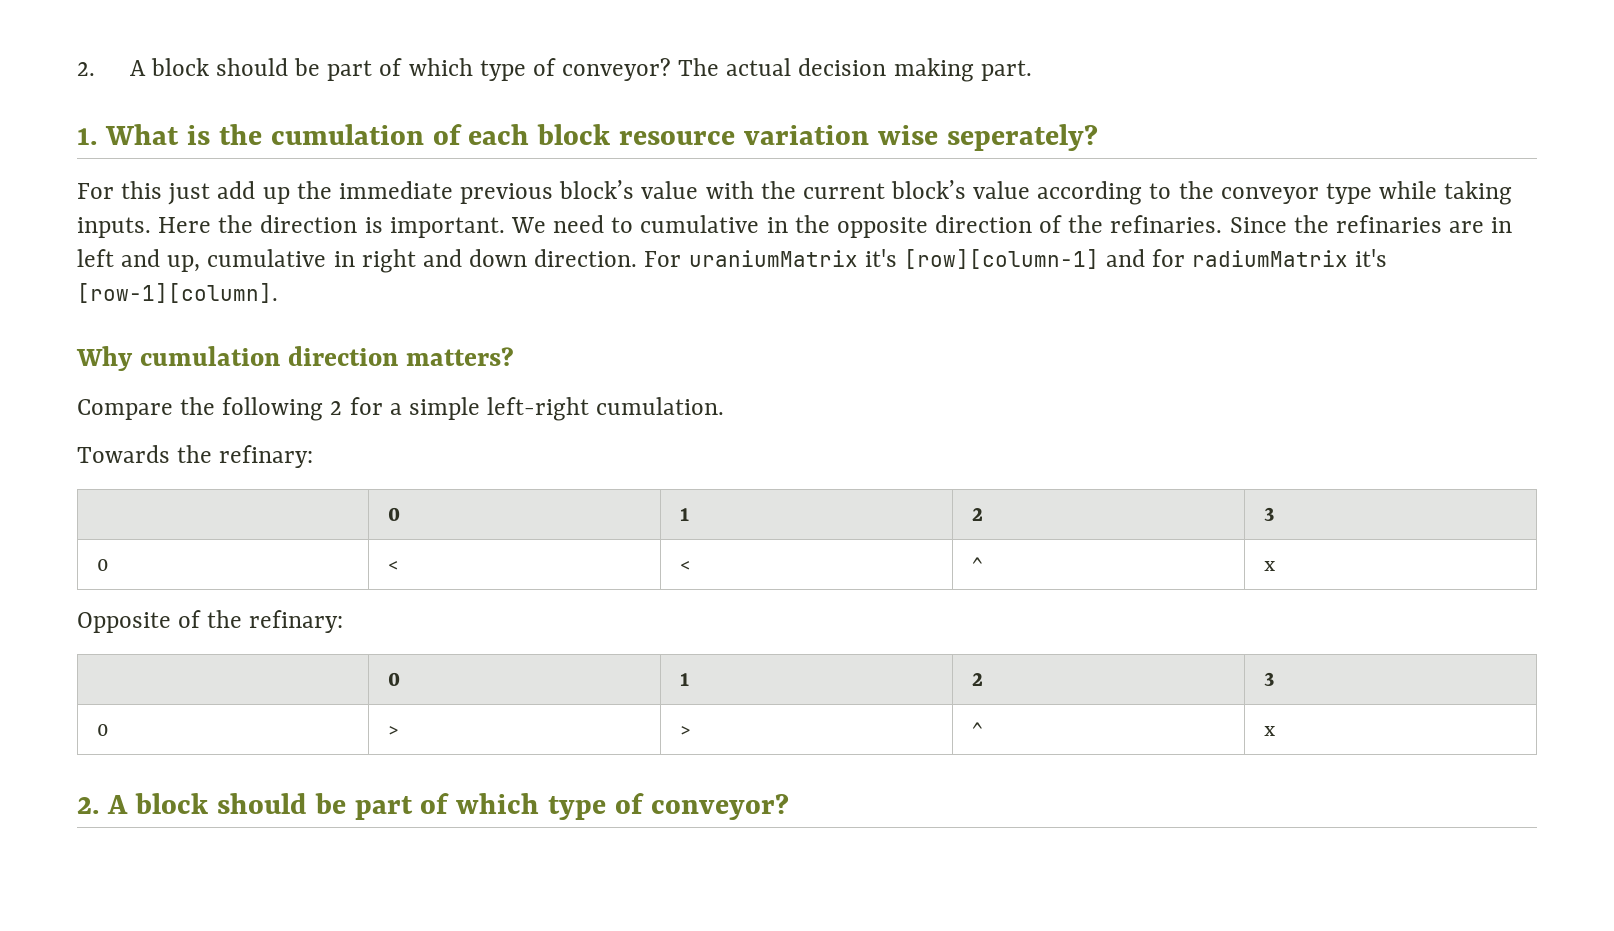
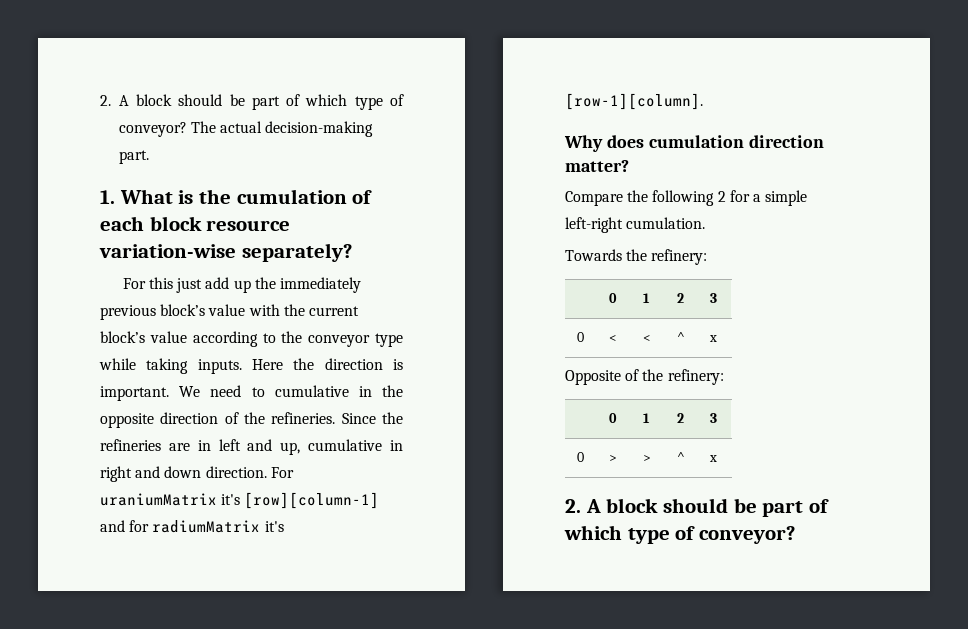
- The actual decision making part.
+ The actual decision-making part.
- 1. What is the cumulation of each block resource variation wise seperately?
+ 1. What is the cumulation of each block resource variation-wise separately?
- For this just add up the immediate previous block’s value with the current block’s value according to the conveyor type while taking inputs.
+ For this just add up the immediately previous block’s value with the current block’s value according to the conveyor type while taking inputs.
- We need to cumulative in the opposite direction of the refinaries.
+ We need to cumulative in the opposite direction of the refineries.
- Since the refinaries are in left and up, cumulative in right and down direction.
+ Since the refineries are in left and up, cumulative in right and down direction.
- Why cumulation direction matters?
+ Why does cumulation direction matter?
- Towards the refinary:
+ Towards the refinery:
- Opposite of the refinary:
+ Opposite of the refinery:

